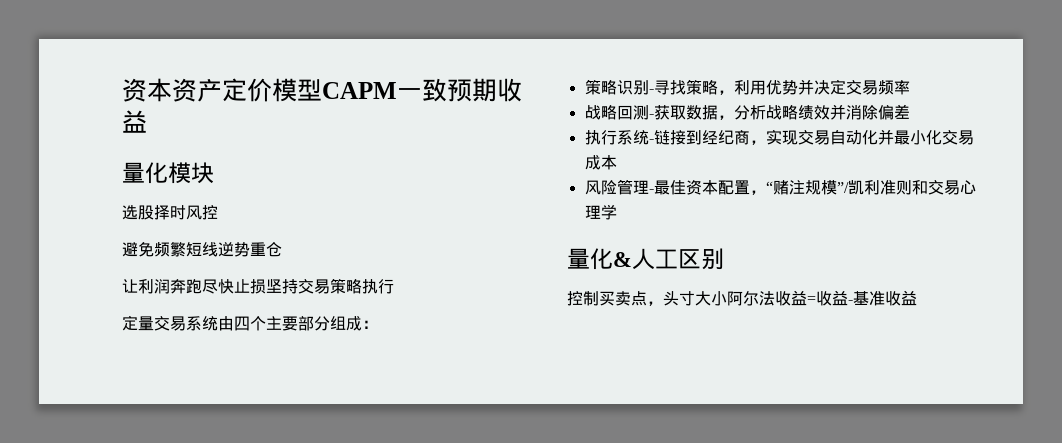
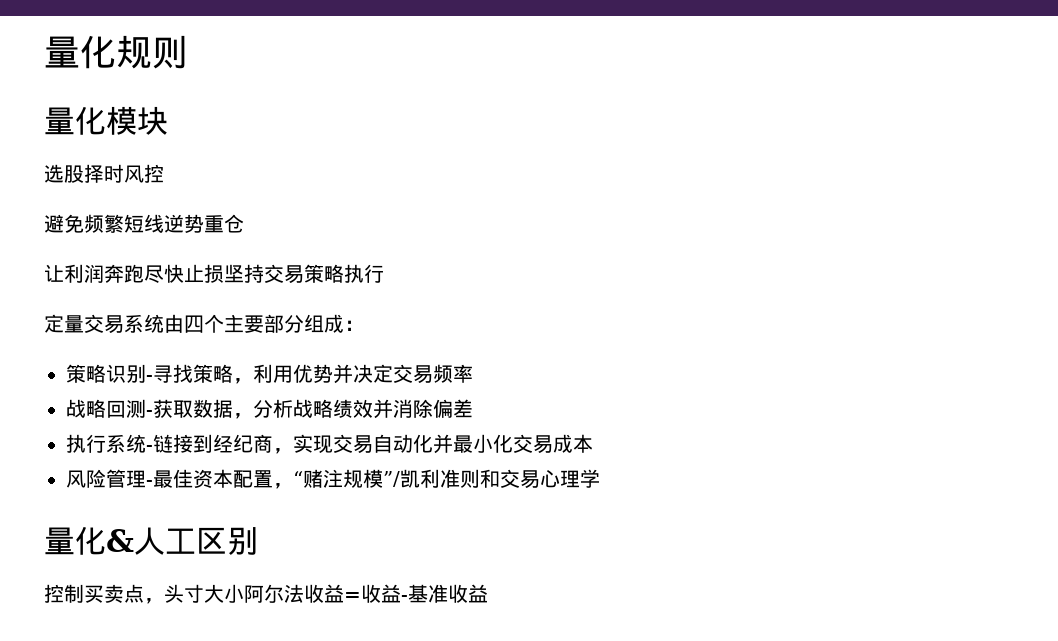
- 资本资产定价模型CAPM一致预期收益
+ 量化规则

